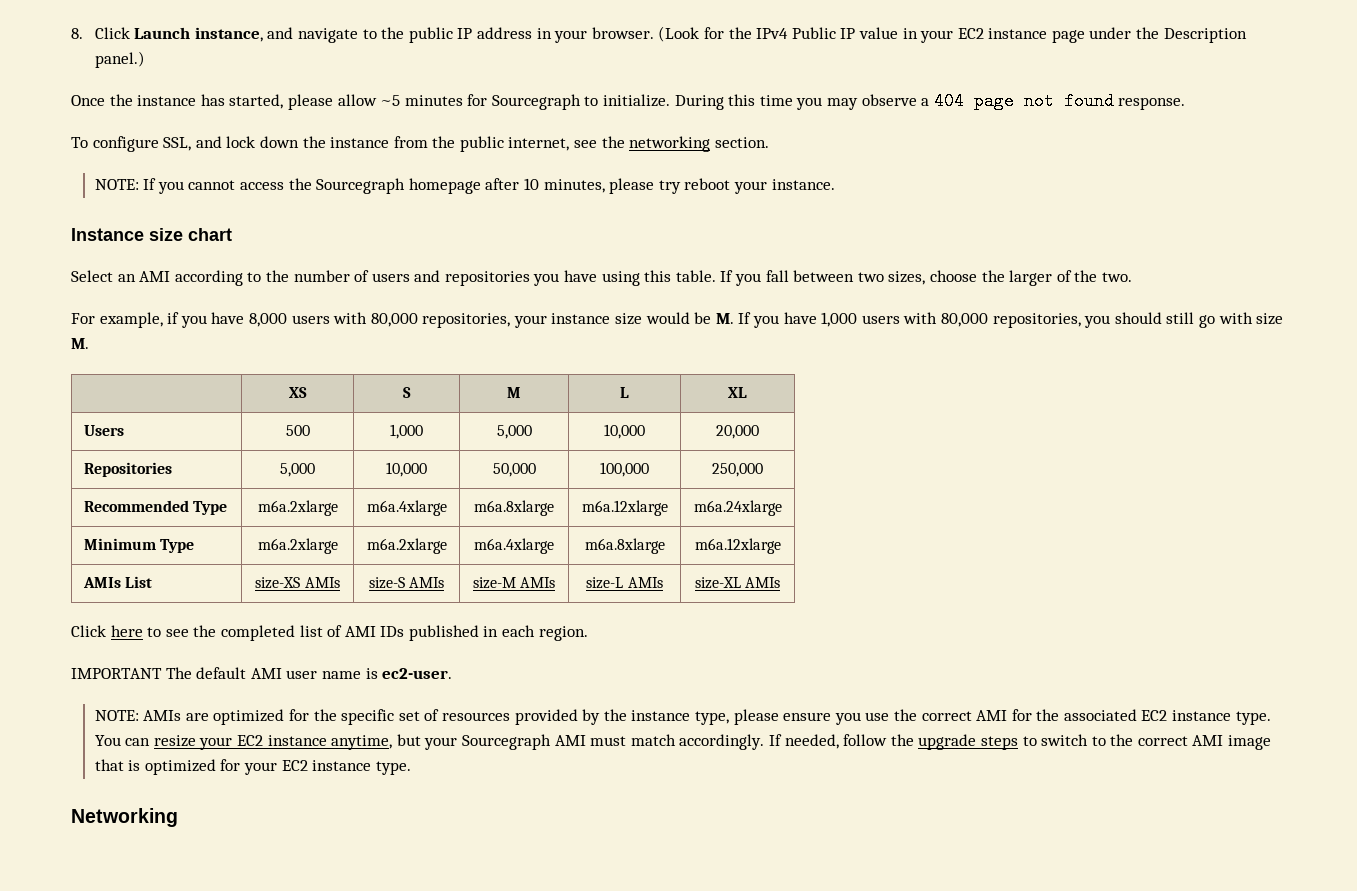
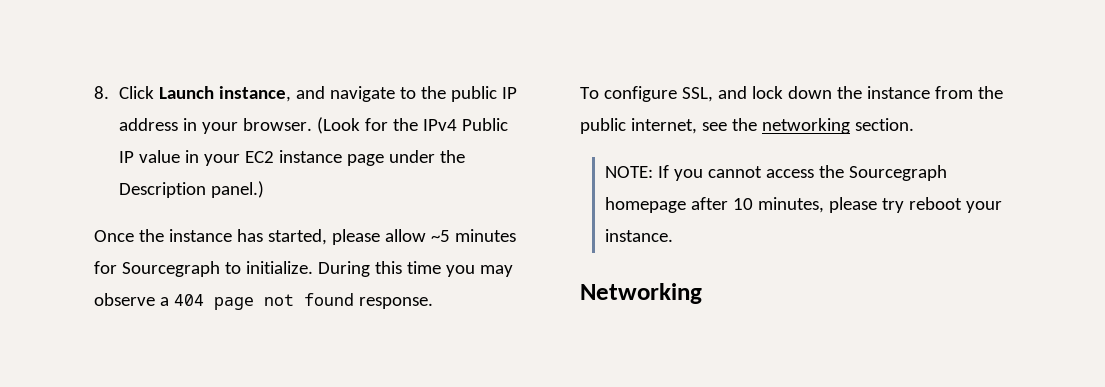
- Instance size chart
- Select an AMI according to the number of users and repositories you have using this table. If you fall between two sizes, choose the larger of the two.
- For example, if you have 8,000 users with 80,000 repositories, your instance size would be M. If you have 1,000 users with 80,000 repositories, you should still go with size M.
- | XS | S | M | L | XL
- Users | 500 | 1,000 | 5,000 | 10,000 | 20,000
- Repositories | 5,000 | 10,000 | 50,000 | 100,000 | 250,000
- Recommended Type | m6a.2xlarge | m6a.4xlarge | m6a.8xlarge | m6a.12xlarge | m6a.24xlarge
- Minimum Type | m6a.2xlarge | m6a.2xlarge | m6a.4xlarge | m6a.8xlarge | m6a.12xlarge
- AMIs List | size-XS AMIs | size-S AMIs | size-M AMIs | size-L AMIs | size-XL AMIs
- Click here to see the completed list of AMI IDs published in each region.
- IMPORTANT The default AMI user name is ec2-user.
- NOTE: AMIs are optimized for the specific set of resources provided by the instance type, please ensure you use the correct AMI for the associated EC2 instance type. You can resize your EC2 instance anytime, but your Sourcegraph AMI must match accordingly. If needed, follow the upgrade steps to switch to the correct AMI image that is optimized for your EC2 instance type.

